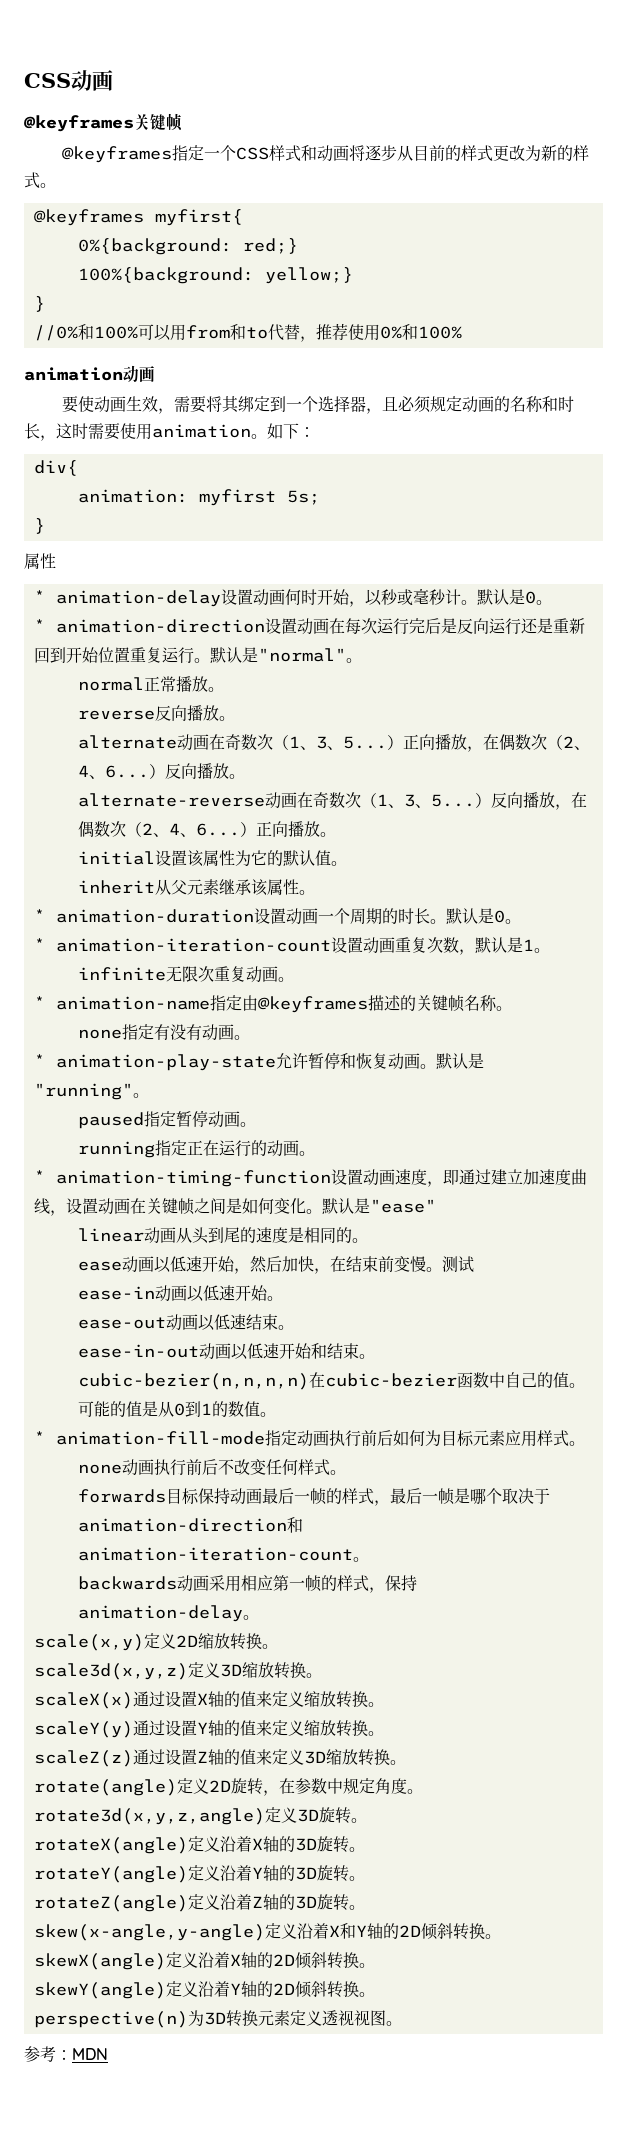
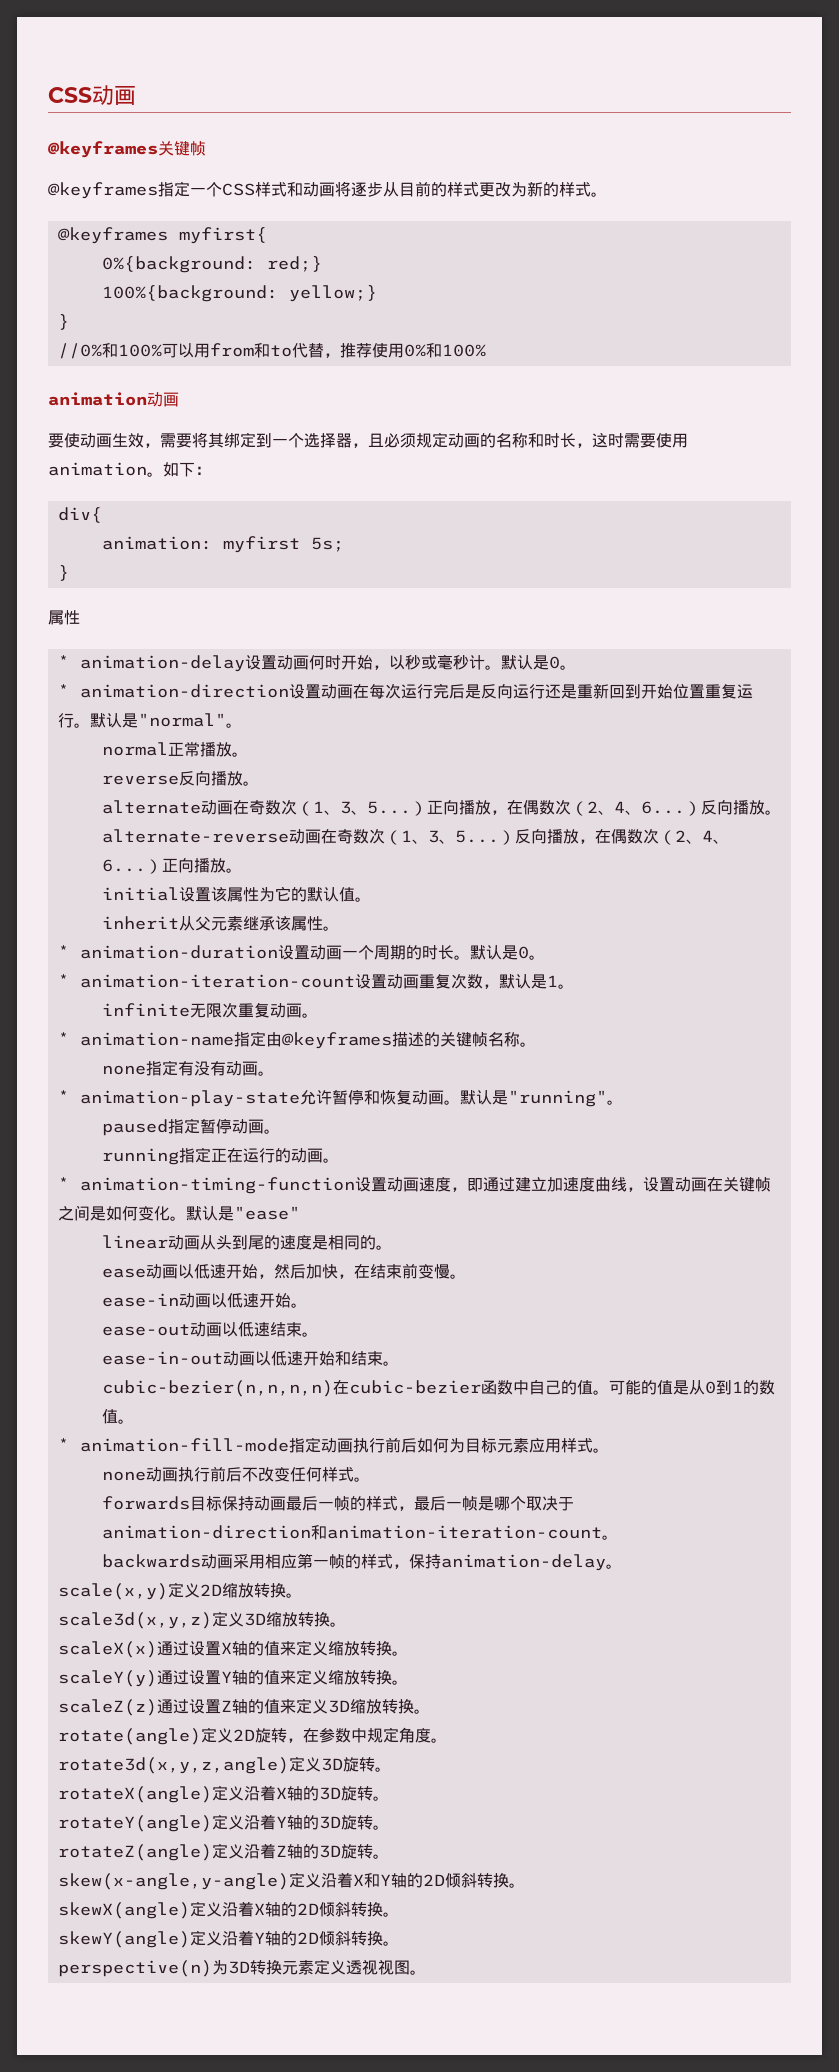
- 测试
- 参考：MDN

